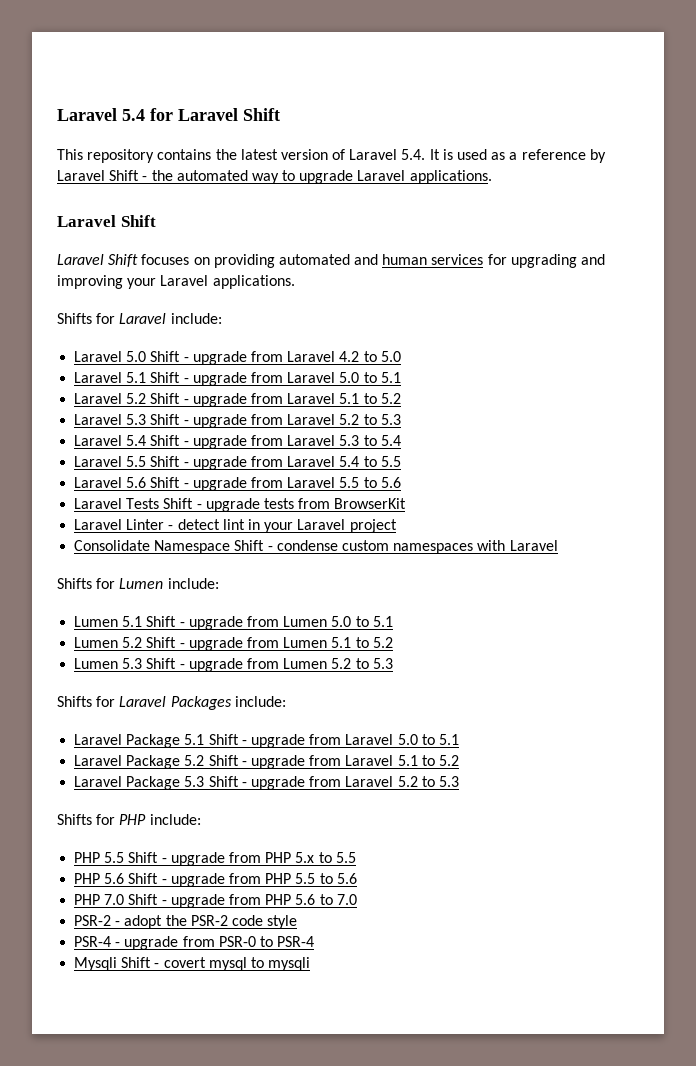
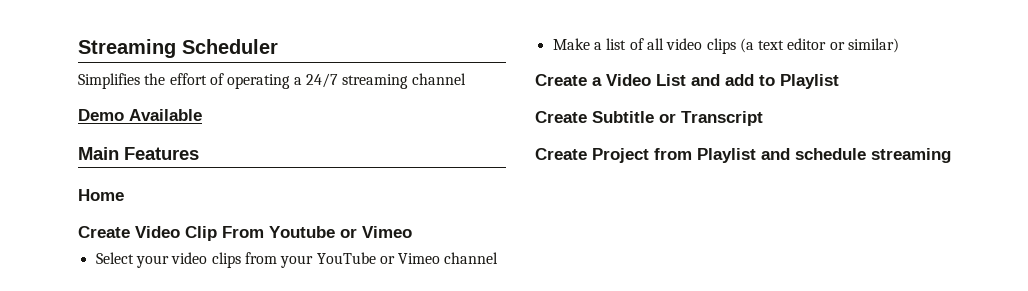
- Laravel 5.4 for Laravel Shift
- This repository contains the latest version of Laravel 5.4. It is used as a reference by Laravel Shift - the automated way to upgrade Laravel applications.
- Laravel Shift
- Laravel Shift focuses on providing automated and human services for upgrading and improving your Laravel applications.
- Shifts for Laravel include:
- Laravel 5.0 Shift - upgrade from Laravel 4.2 to 5.0
- Laravel 5.1 Shift - upgrade from Laravel 5.0 to 5.1
- Laravel 5.2 Shift - upgrade from Laravel 5.1 to 5.2
- Laravel 5.3 Shift - upgrade from Laravel 5.2 to 5.3
- Laravel 5.4 Shift - upgrade from Laravel 5.3 to 5.4
- Laravel 5.5 Shift - upgrade from Laravel 5.4 to 5.5
- Laravel 5.6 Shift - upgrade from Laravel 5.5 to 5.6
- Laravel Tests Shift - upgrade tests from BrowserKit
- Laravel Linter - detect lint in your Laravel project
- Consolidate Namespace Shift - condense custom namespaces with Laravel
- Shifts for Lumen include:
- Lumen 5.1 Shift - upgrade from Lumen 5.0 to 5.1
- Lumen 5.2 Shift - upgrade from Lumen 5.1 to 5.2
- Lumen 5.3 Shift - upgrade from Lumen 5.2 to 5.3
- Shifts for Laravel Packages include:
- Laravel Package 5.1 Shift - upgrade from Laravel 5.0 to 5.1
- Laravel Package 5.2 Shift - upgrade from Laravel 5.1 to 5.2
- Laravel Package 5.3 Shift - upgrade from Laravel 5.2 to 5.3
- Shifts for PHP include:
- PHP 5.5 Shift - upgrade from PHP 5.x to 5.5
- PHP 5.6 Shift - upgrade from PHP 5.5 to 5.6
- PHP 7.0 Shift - upgrade from PHP 5.6 to 7.0
- PSR-2 - adopt the PSR-2 code style
- PSR-4 - upgrade from PSR-0 to PSR-4
- Mysqli Shift - covert mysql to mysqli
+ Streaming Scheduler
+ Simplifies the effort of operating a 24/7 streaming channel
+ Demo Available
+ Main Features
+ Home
+ Create Video Clip From Youtube or Vimeo
+ Select your video clips from your YouTube or Vimeo channel
+ Make a list of all video clips (a text editor or similar)
+ Create a Video List and add to Playlist
+ Create Subtitle or Transcript
+ Create Project from Playlist and schedule streaming

